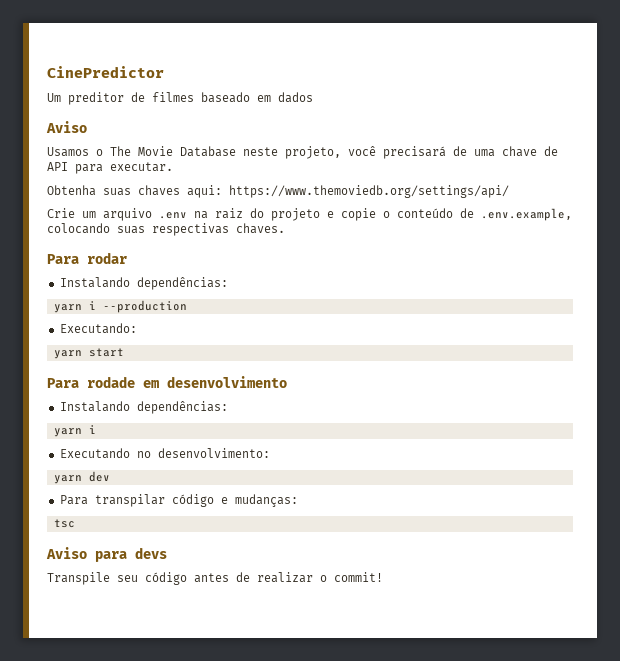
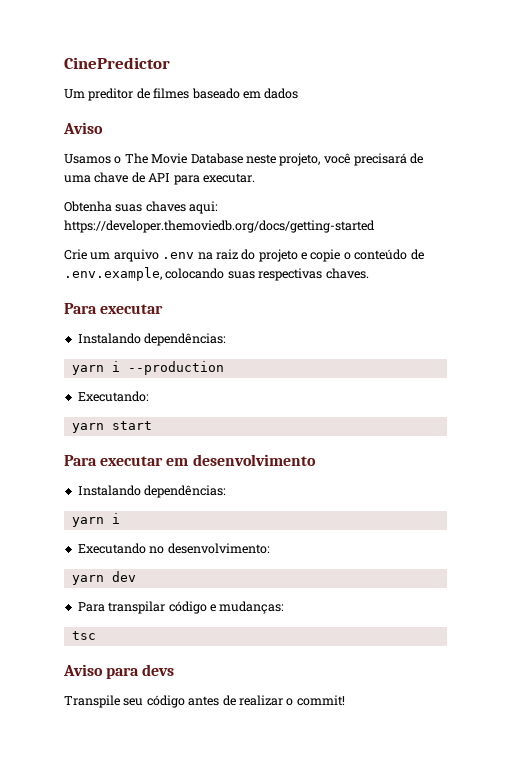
- Obtenha suas chaves aqui: https://www.themoviedb.org/settings/api/
+ Obtenha suas chaves aqui: https://developer.themoviedb.org/docs/getting-started
  Crie um arquivo .env na raiz do projeto e copie o conteúdo de .env.example, colocando suas respectivas chaves.
- Para rodar
+ Para executar
- Para rodade em desenvolvimento
+ Para executar em desenvolvimento

